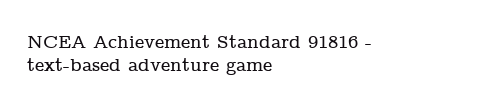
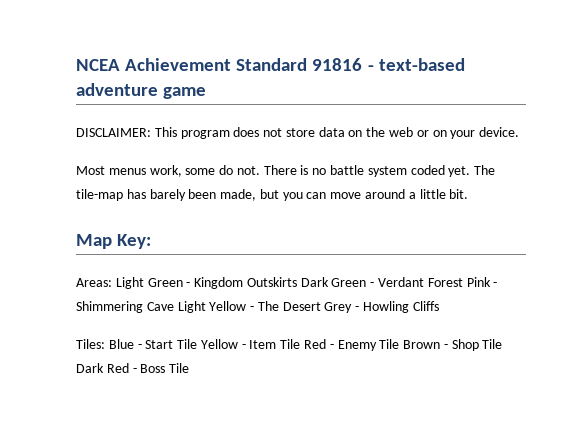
+ DISCLAIMER: This program does not store data on the web or on your device.
+ Most menus work, some do not. There is no battle system coded yet. The tile-map has barely been made, but you can move around a little bit.
+ Map Key:
+ Areas: Light Green - Kingdom Outskirts Dark Green - Verdant Forest Pink - Shimmering Cave Light Yellow - The Desert Grey - Howling Cliffs
+ Tiles: Blue - Start Tile Yellow - Item Tile Red - Enemy Tile Brown - Shop Tile Dark Red - Boss Tile

